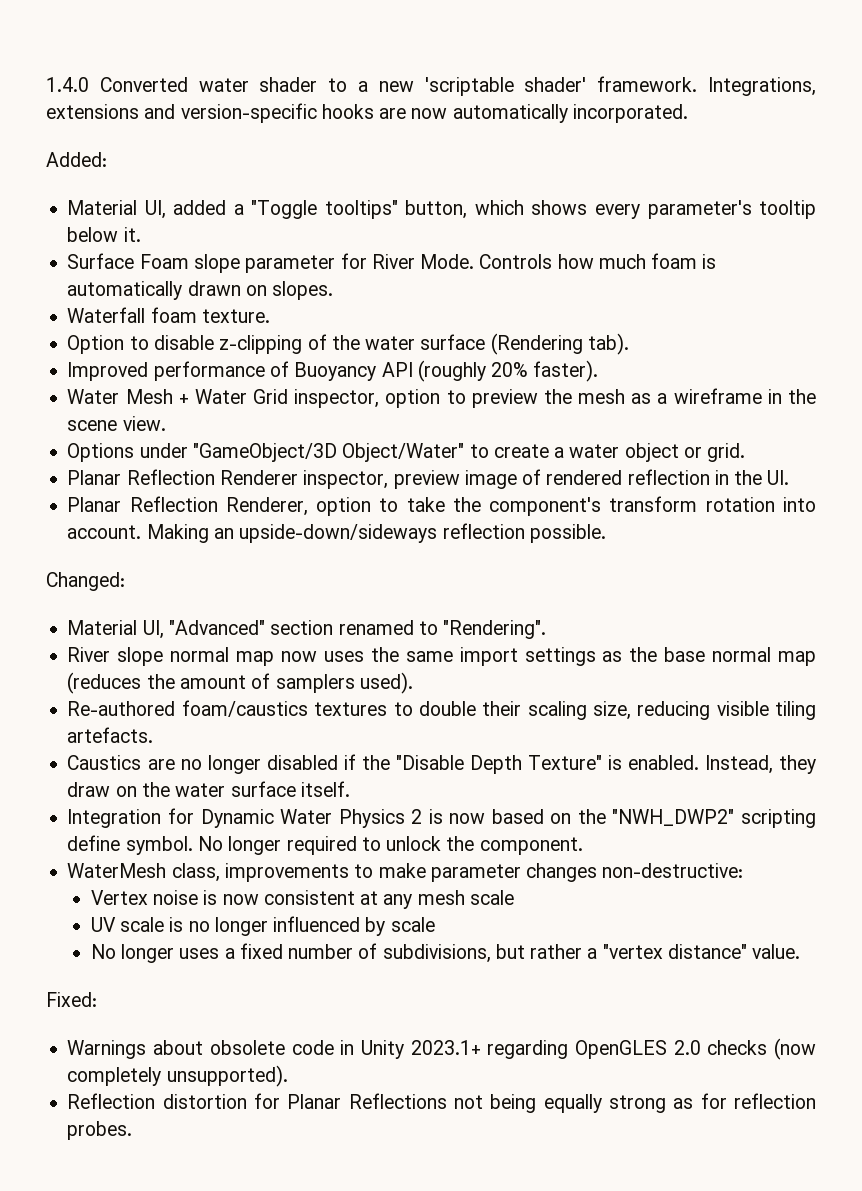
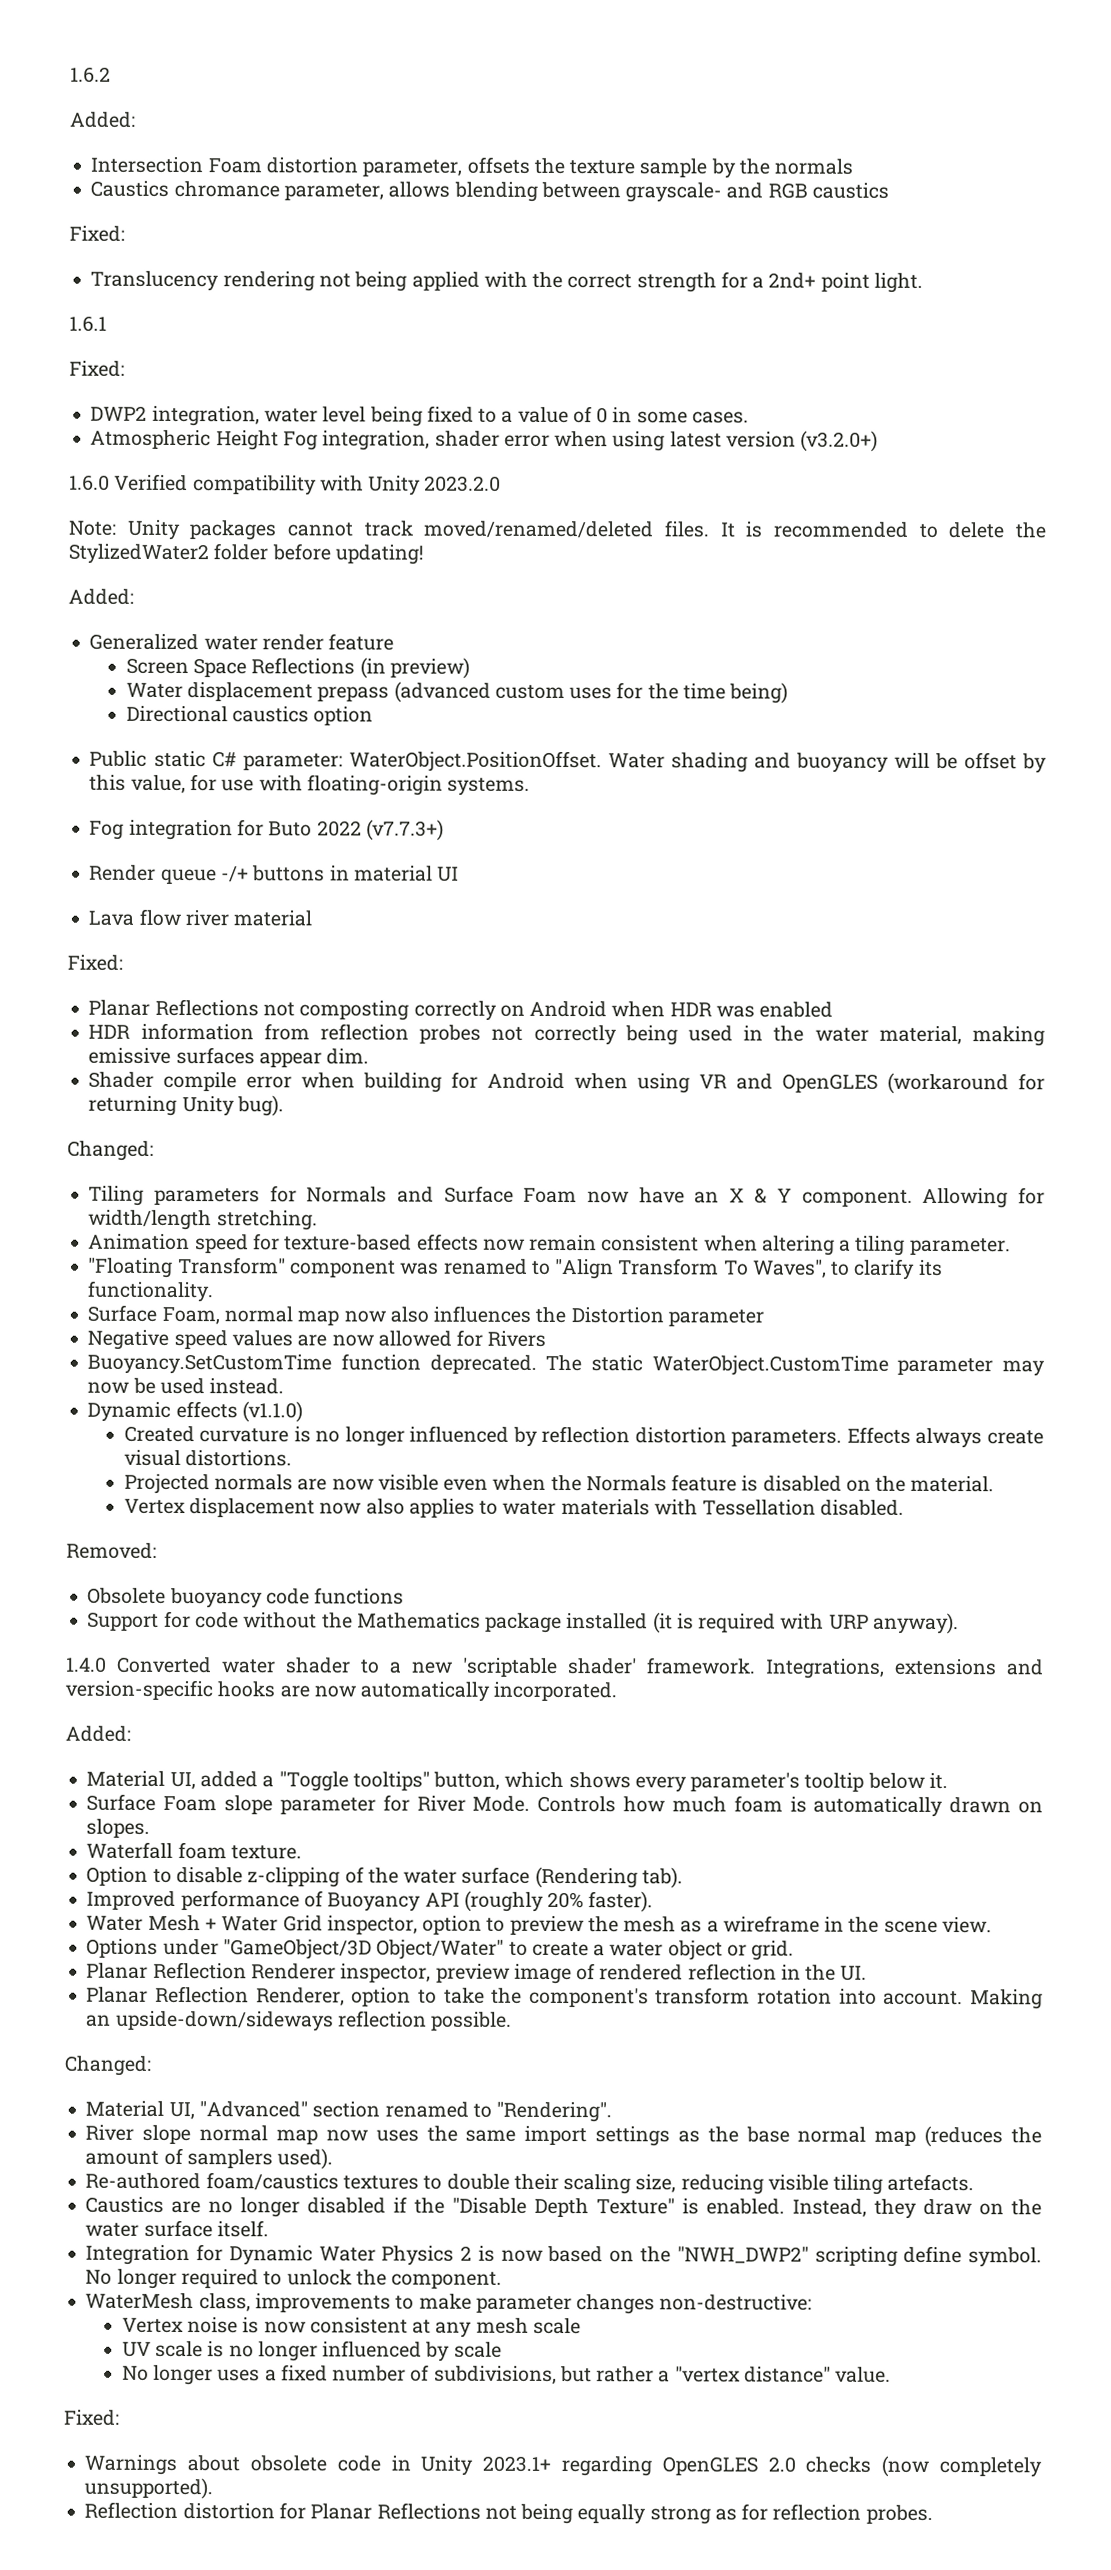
+ 1.6.2
+ Added:
+ Intersection Foam distortion parameter, offsets the texture sample by the normals
+ Caustics chromance parameter, allows blending between grayscale- and RGB caustics
+ Fixed:
+ Translucency rendering not being applied with the correct strength for a 2nd+ point light.
+ 1.6.1
+ Fixed:
+ DWP2 integration, water level being fixed to a value of 0 in some cases.
+ Atmospheric Height Fog integration, shader error when using latest version (v3.2.0+)
+ 1.6.0 Verified compatibility with Unity 2023.2.0
+ Note: Unity packages cannot track moved/renamed/deleted files. It is recommended to delete the StylizedWater2 folder before updating!
+ Added:
+ Generalized water render feature
+ Screen Space Reflections (in preview)
+ Water displacement prepass (advanced custom uses for the time being)
+ Directional caustics option
+ Public static C# parameter: WaterObject.PositionOffset. Water shading and buoyancy will be offset by this value, for use with floating-origin systems.
+ Fog integration for Buto 2022 (v7.7.3+)
+ Render queue -/+ buttons in material UI
+ Lava flow river material
+ Fixed:
+ Planar Reflections not composting correctly on Android when HDR was enabled
+ HDR information from reflection probes not correctly being used in the water material, making emissive surfaces appear dim.
+ Shader compile error when building for Android when using VR and OpenGLES (workaround for returning Unity bug).
+ Changed:
+ Tiling parameters for Normals and Surface Foam now have an X & Y component. Allowing for width/length stretching.
+ Animation speed for texture-based effects now remain consistent when altering a tiling parameter.
+ "Floating Transform" component was renamed to "Align Transform To Waves", to clarify its functionality.
+ Surface Foam, normal map now also influences the Distortion parameter
+ Negative speed values are now allowed for Rivers
+ Buoyancy.SetCustomTime function deprecated. The static WaterObject.CustomTime parameter may now be used instead.
+ Dynamic effects (v1.1.0)
+ Created curvature is no longer influenced by reflection distortion parameters. Effects always create visual distortions.
+ Projected normals are now visible even when the Normals feature is disabled on the material.
+ Vertex displacement now also applies to water materials with Tessellation disabled.
+ Removed:
+ Obsolete buoyancy code functions
+ Support for code without the Mathematics package installed (it is required with URP anyway).

